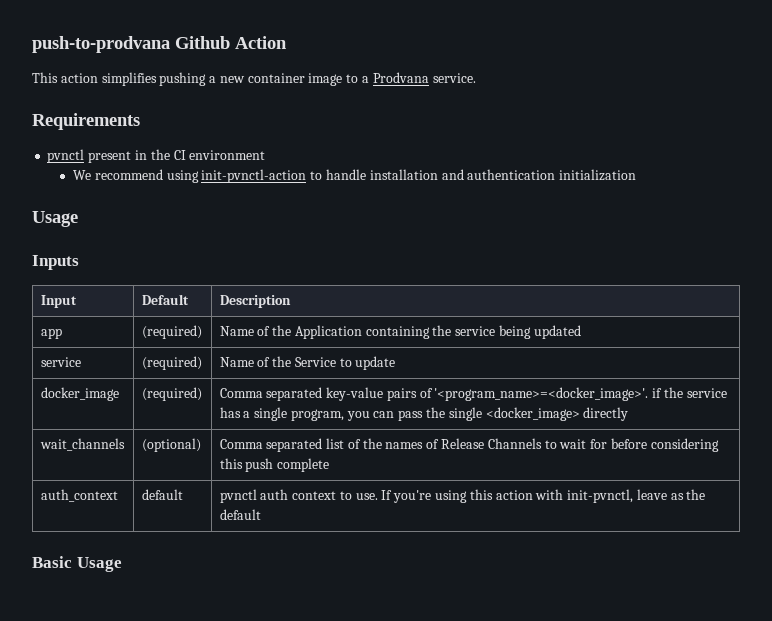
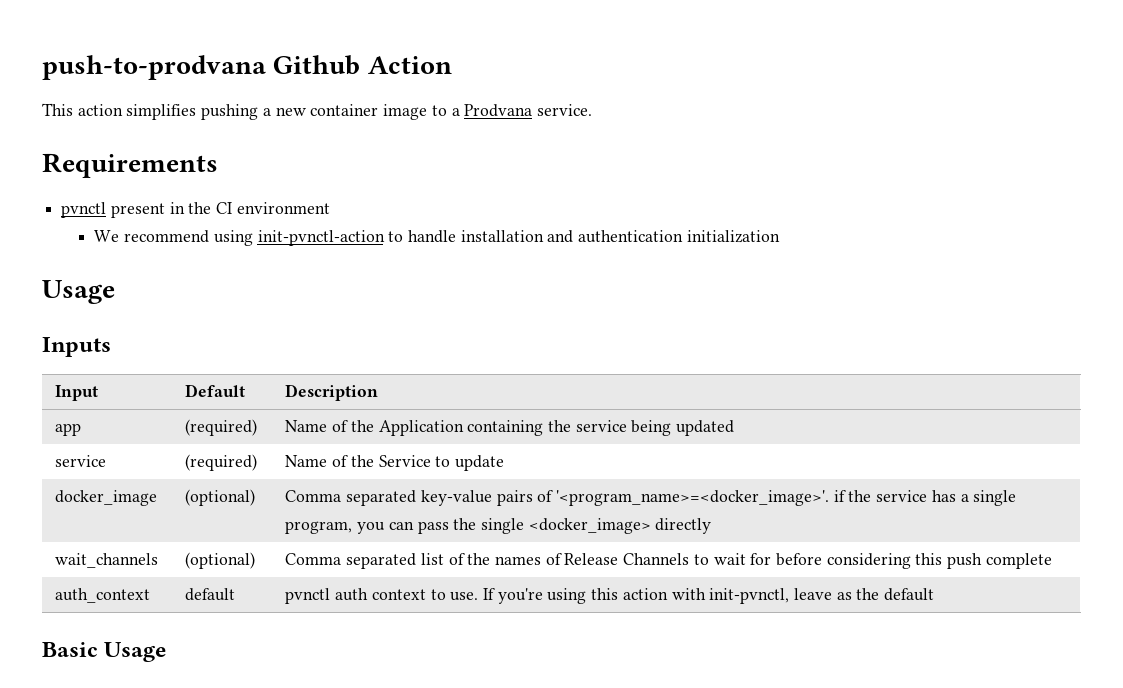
- docker_image | (required) | Comma separated key-value pairs of '<program_name>=<docker_image>'. if the service has a single program, you can pass the single <docker_image> directly
+ docker_image | (optional) | Comma separated key-value pairs of '<program_name>=<docker_image>'. if the service has a single program, you can pass the single <docker_image> directly

